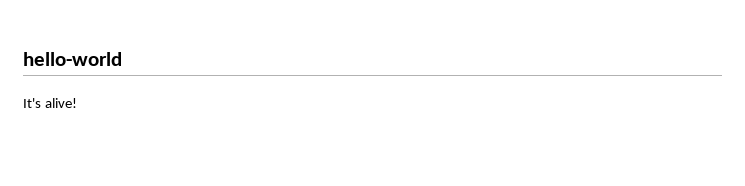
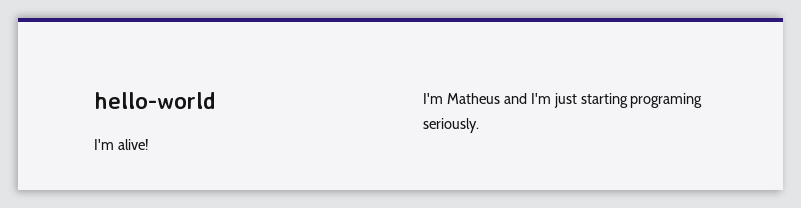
- It's alive!
+ I'm alive!
+ I'm Matheus and I'm just starting programing seriously.

